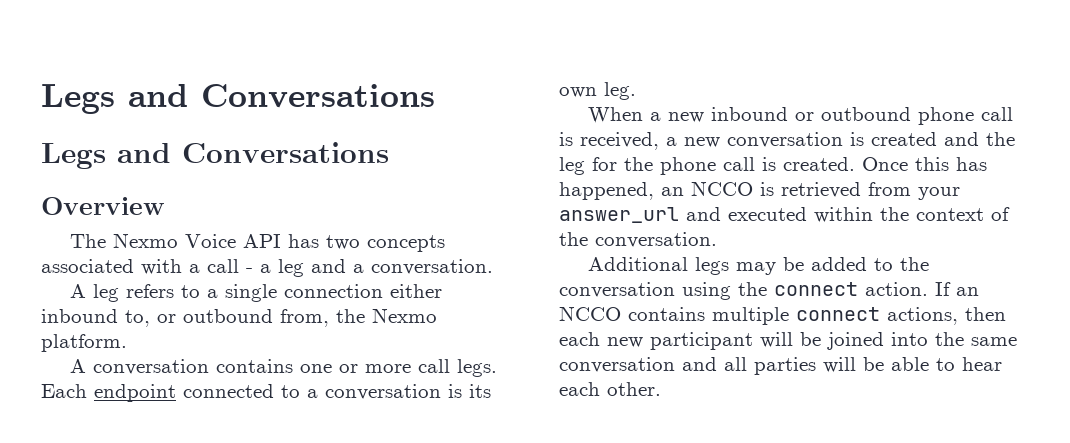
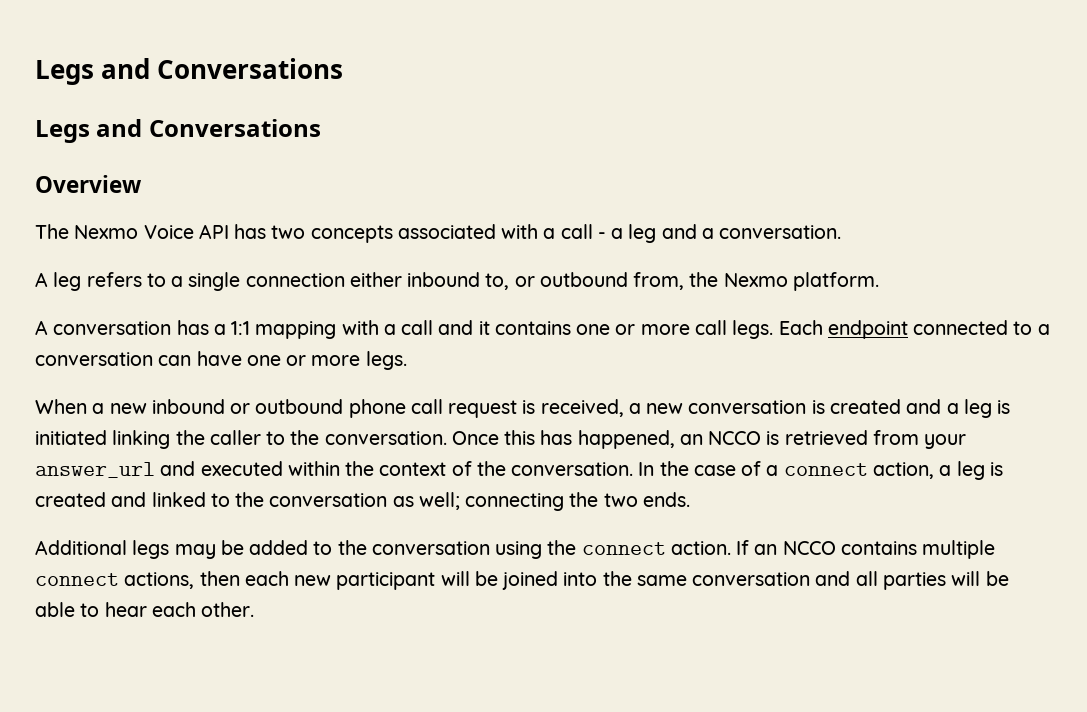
- A conversation contains one or more call legs.
+ A conversation has a 1:1 mapping with a call and it contains one or more call legs.
- Each endpoint connected to a conversation is its own leg.
+ Each endpoint connected to a conversation can have one or more legs.
- When a new inbound or outbound phone call is received, a new conversation is created and the leg for the phone call is created.
+ When a new inbound or outbound phone call request is received, a new conversation is created and a leg is initiated linking the caller to the conversation.
+ In the case of a connect action, a leg is created and linked to the conversation as well; connecting the two ends.

